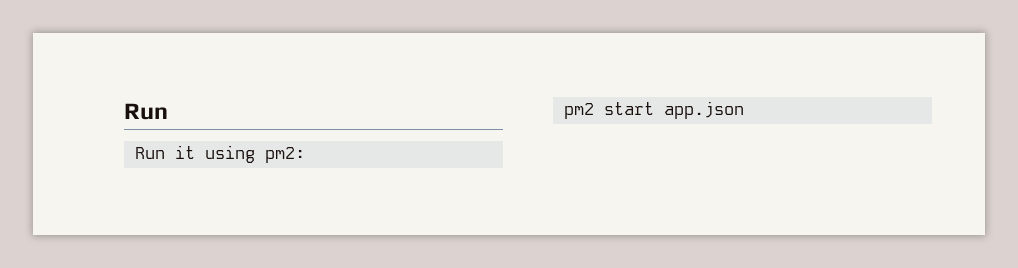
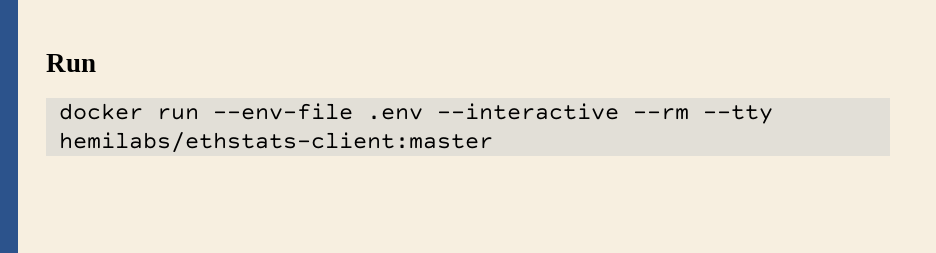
- Run it using pm2:
- pm2 start app.json
+ docker run --env-file .env --interactive --rm --tty hemilabs/ethstats-client:master

